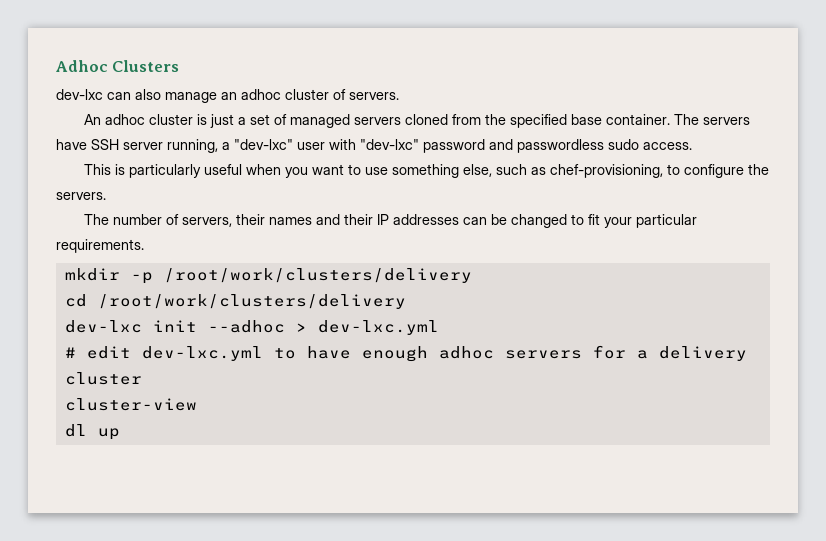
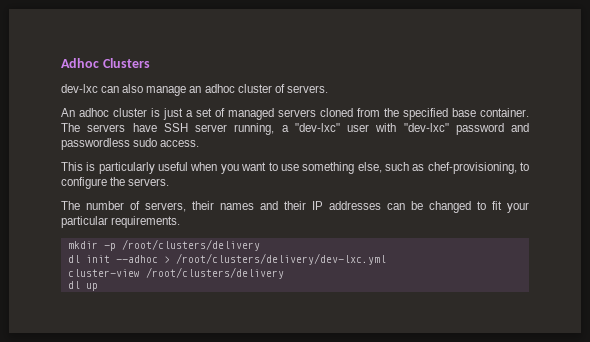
- mkdir -p /root/work/clusters/delivery
- cd /root/work/clusters/delivery
- dev-lxc init --adhoc > dev-lxc.yml
- # edit dev-lxc.yml to have enough adhoc servers for a delivery cluster
+ mkdir -p /root/clusters/delivery
+ dl init --adhoc > /root/clusters/delivery/dev-lxc.yml
- cluster-view
+ cluster-view /root/clusters/delivery

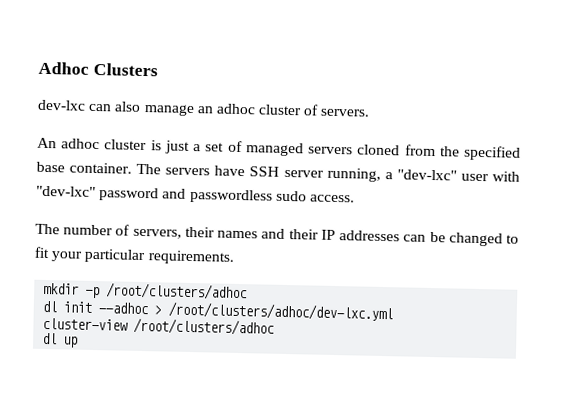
- This is particularly useful when you want to use something else, such as chef-provisioning, to configure the servers.
- mkdir -p /root/clusters/delivery
+ mkdir -p /root/clusters/adhoc
- dl init --adhoc > /root/clusters/delivery/dev-lxc.yml
+ dl init --adhoc > /root/clusters/adhoc/dev-lxc.yml
- cluster-view /root/clusters/delivery
+ cluster-view /root/clusters/adhoc

